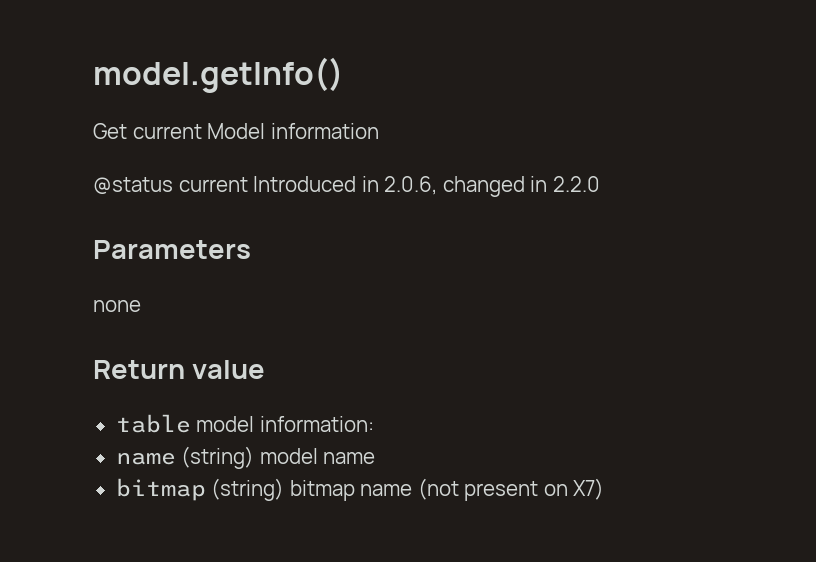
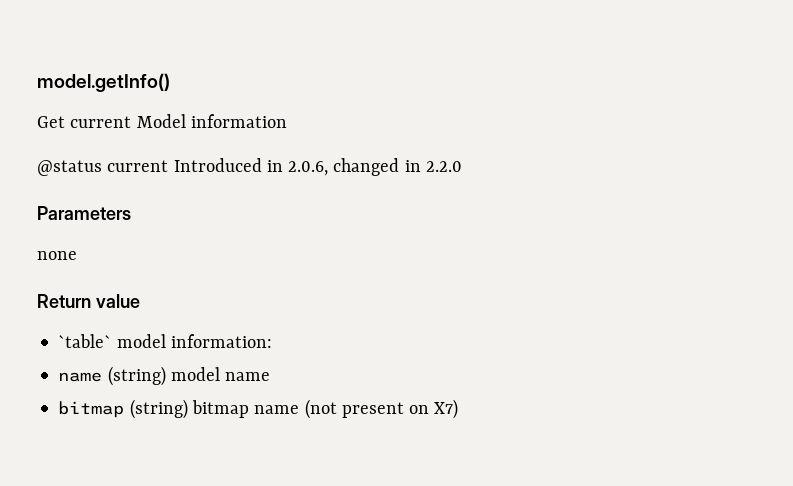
- table model information:
+ `table` model information:

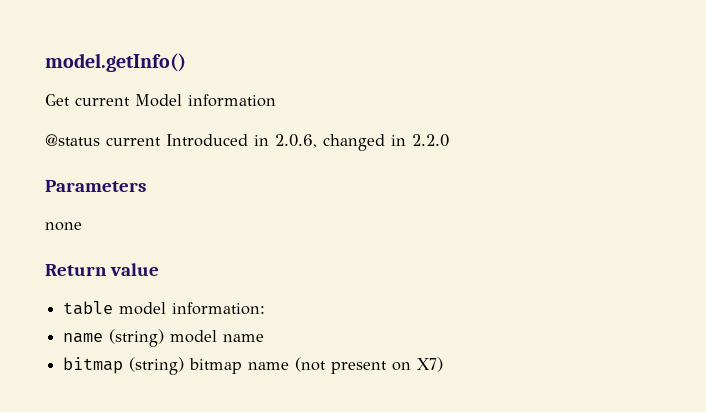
- `table` model information:
+ table model information:

